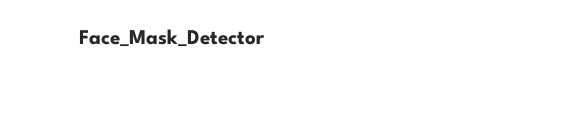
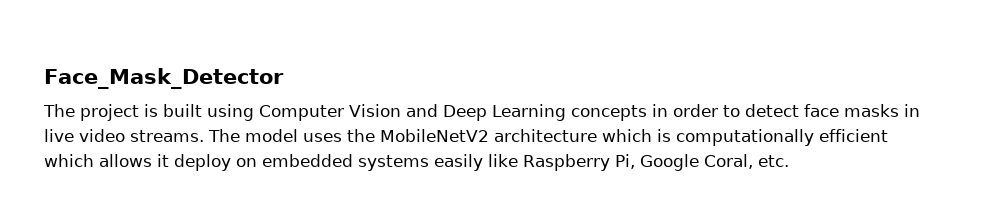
+ The project is built using Computer Vision and Deep Learning concepts in order to detect face masks in live video streams. The model uses the MobileNetV2 architecture which is computationally efficient which allows it deploy on embedded systems easily like Raspberry Pi, Google Coral, etc.

